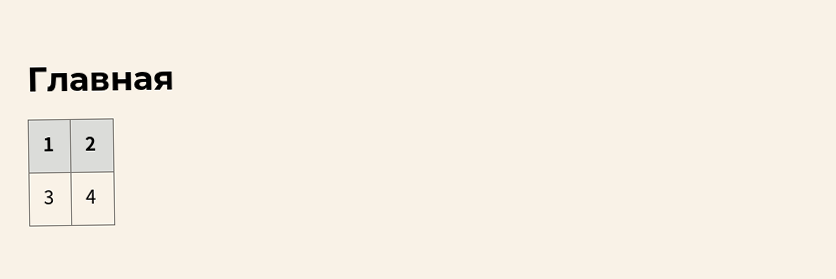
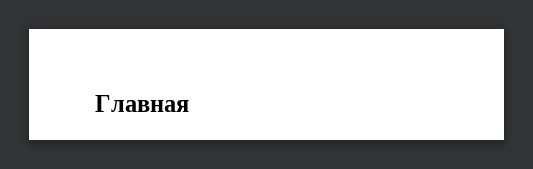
- 1 | 2
- 3 | 4

